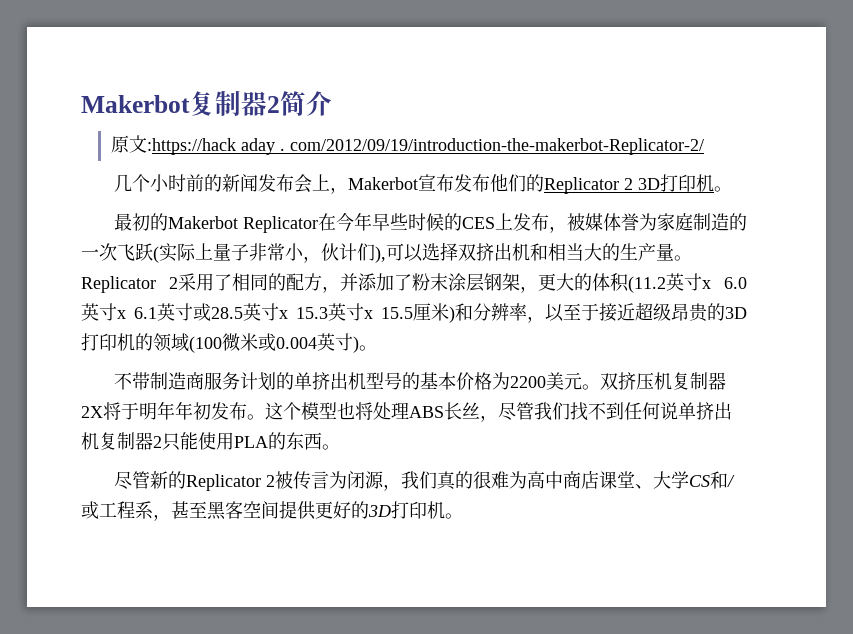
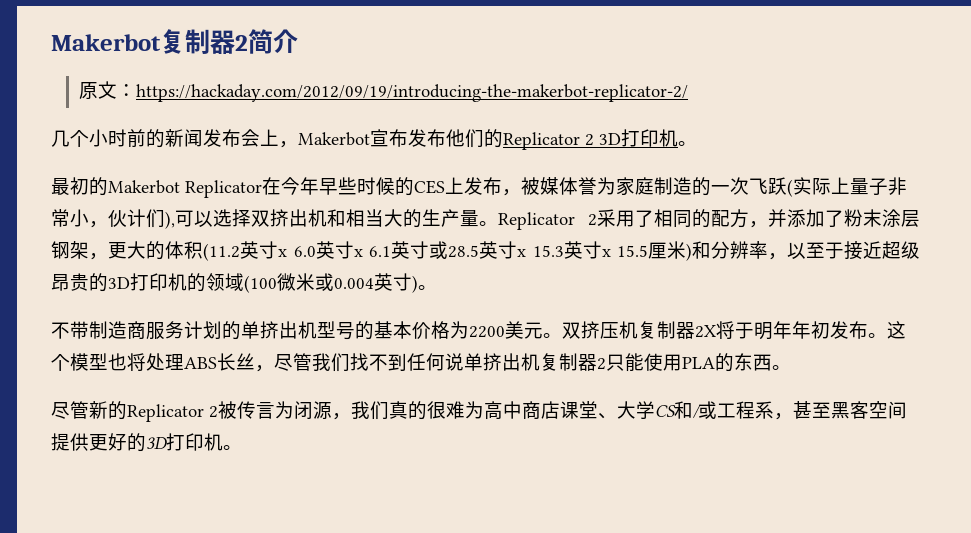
- 原文:https://hack aday . com/2012/09/19/introduction-the-makerbot-Replicator-2/
+ 原文：https://hackaday.com/2012/09/19/introducing-the-makerbot-replicator-2/

